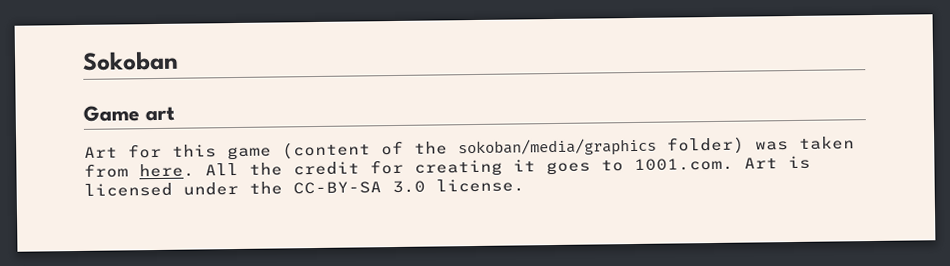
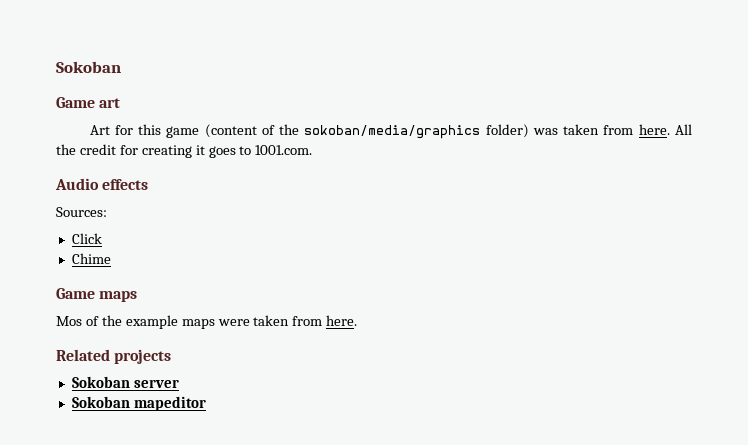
- All the credit for creating it goes to 1001.com. Art is licensed under the CC-BY-SA 3.0 license.
+ All the credit for creating it goes to 1001.com.
+ Audio effects
+ Sources:
+ Click
+ Chime
+ Game maps
+ Mos of the example maps were taken from here.
+ Related projects
+ Sokoban server
+ Sokoban mapeditor

